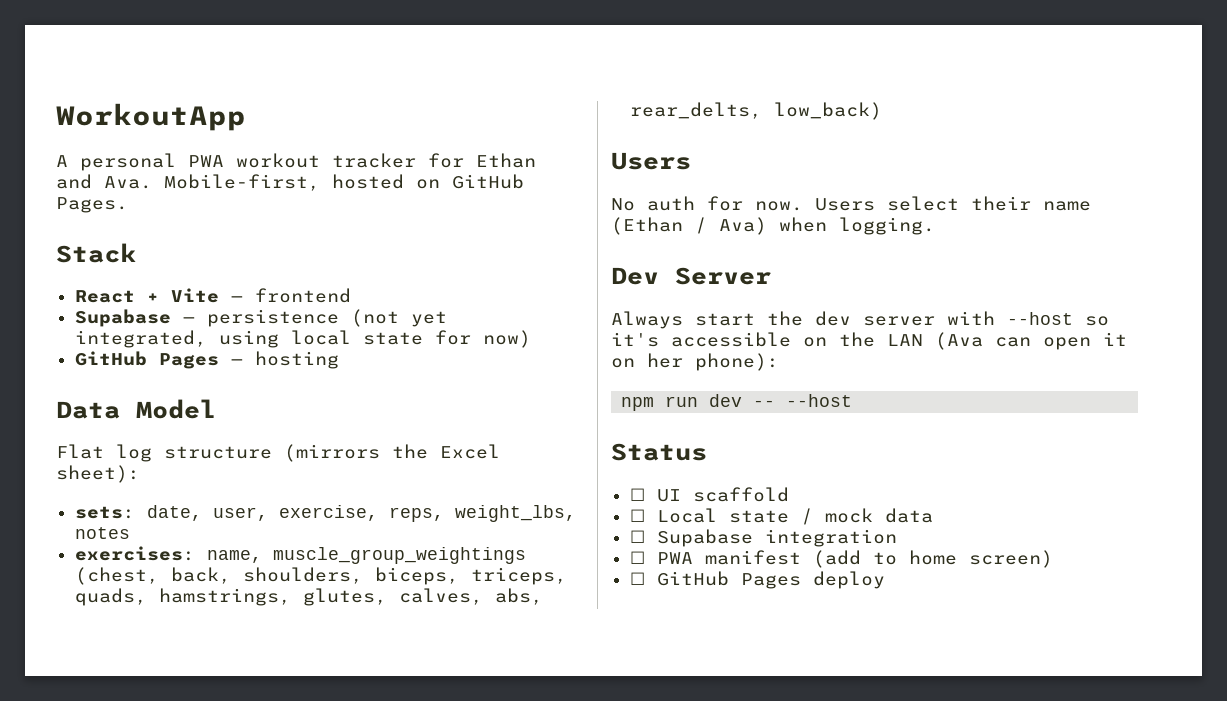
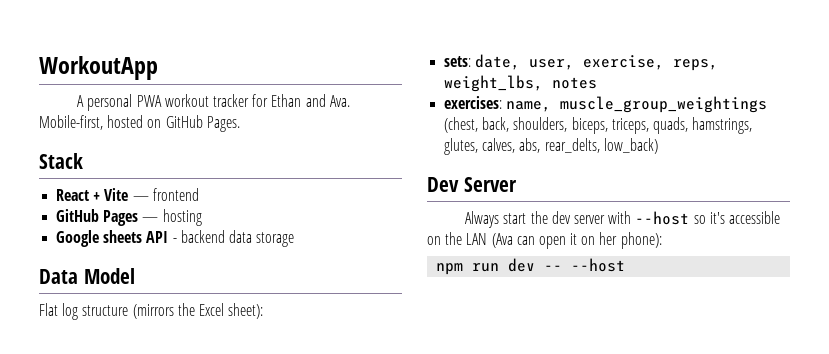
- Supabase — persistence (not yet integrated, using local state for now)
  GitHub Pages — hosting
+ Google sheets API - backend data storage
  exercises: name, muscle_group_weightings (chest, back, shoulders, biceps, triceps, quads, hamstrings, glutes, calves, abs, rear_delts, low_back)
- Users
- No auth for now. Users select their name (Ethan / Ava) when logging.
- Status
- ☐ UI scaffold
- ☐ Local state / mock data
- ☐ Supabase integration
- ☐ PWA manifest (add to home screen)
- ☐ GitHub Pages deploy

